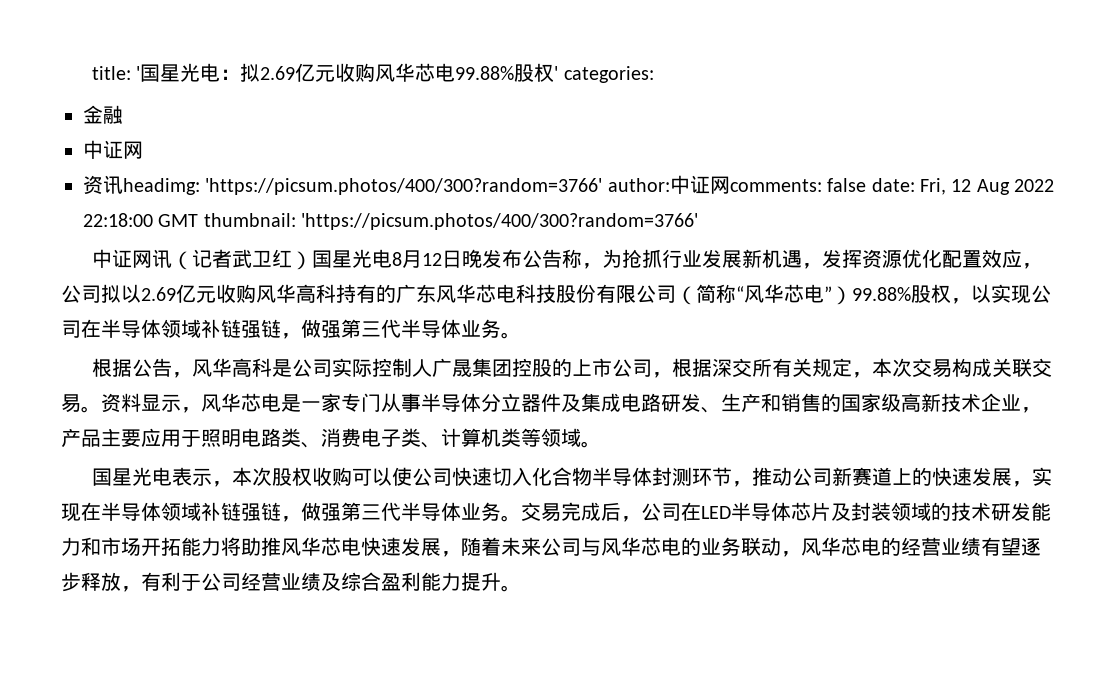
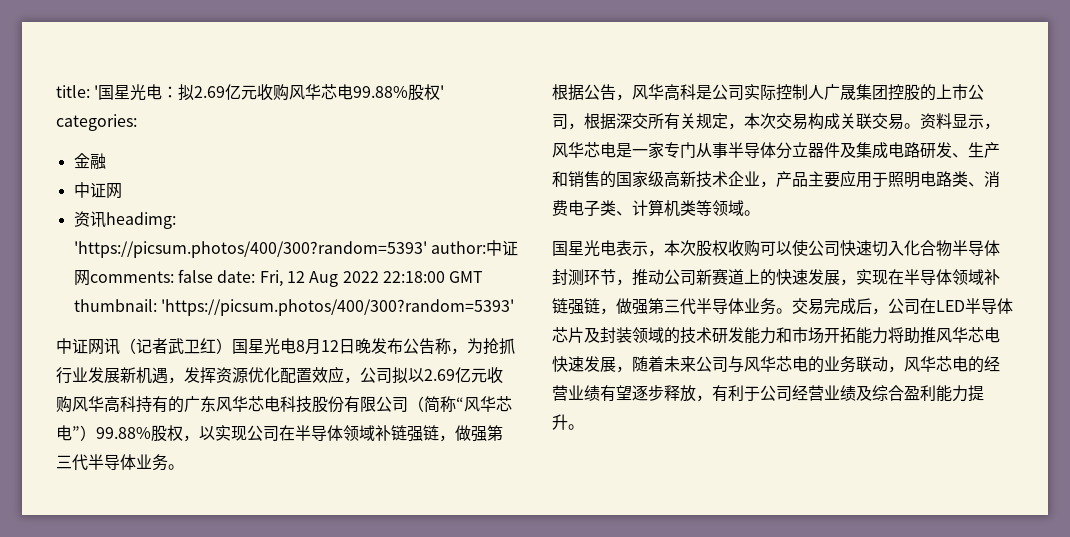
- 资讯headimg: 'https://picsum.photos/400/300?random=3766' author:中证网comments: false date: Fri, 12 Aug 2022 22:18:00 GMT thumbnail: 'https://picsum.photos/400/300?random=3766'
+ 资讯headimg: 'https://picsum.photos/400/300?random=5393' author:中证网comments: false date: Fri, 12 Aug 2022 22:18:00 GMT thumbnail: 'https://picsum.photos/400/300?random=5393'

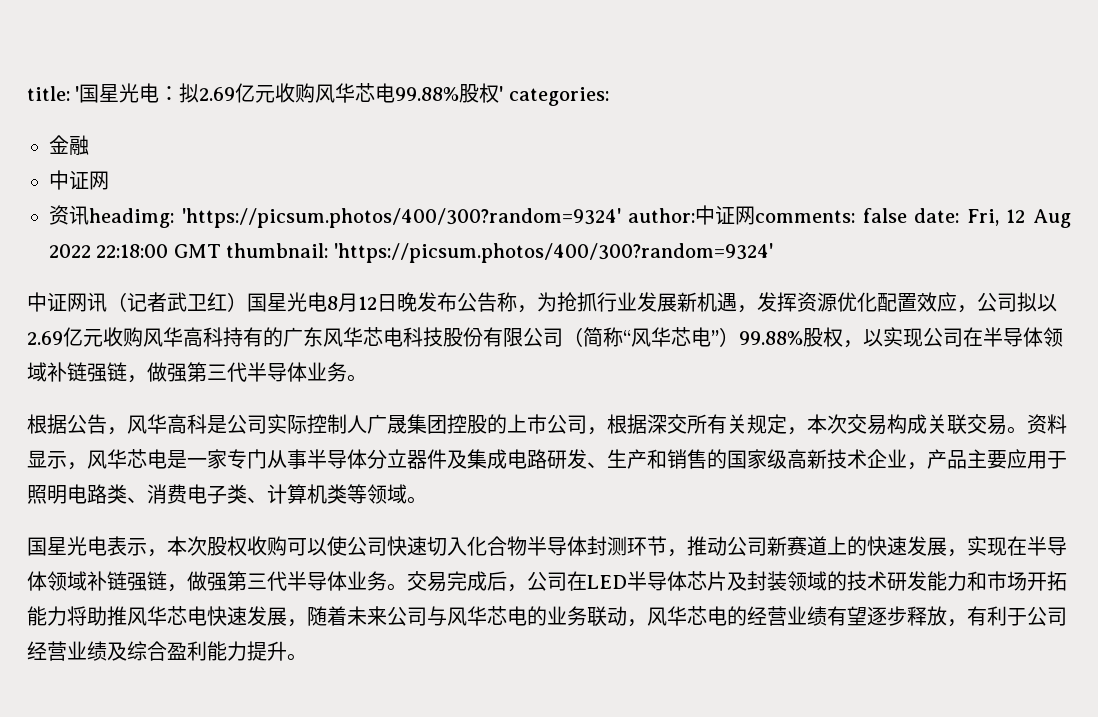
- 资讯headimg: 'https://picsum.photos/400/300?random=5393' author:中证网comments: false date: Fri, 12 Aug 2022 22:18:00 GMT thumbnail: 'https://picsum.photos/400/300?random=5393'
+ 资讯headimg: 'https://picsum.photos/400/300?random=9324' author:中证网comments: false date: Fri, 12 Aug 2022 22:18:00 GMT thumbnail: 'https://picsum.photos/400/300?random=9324'

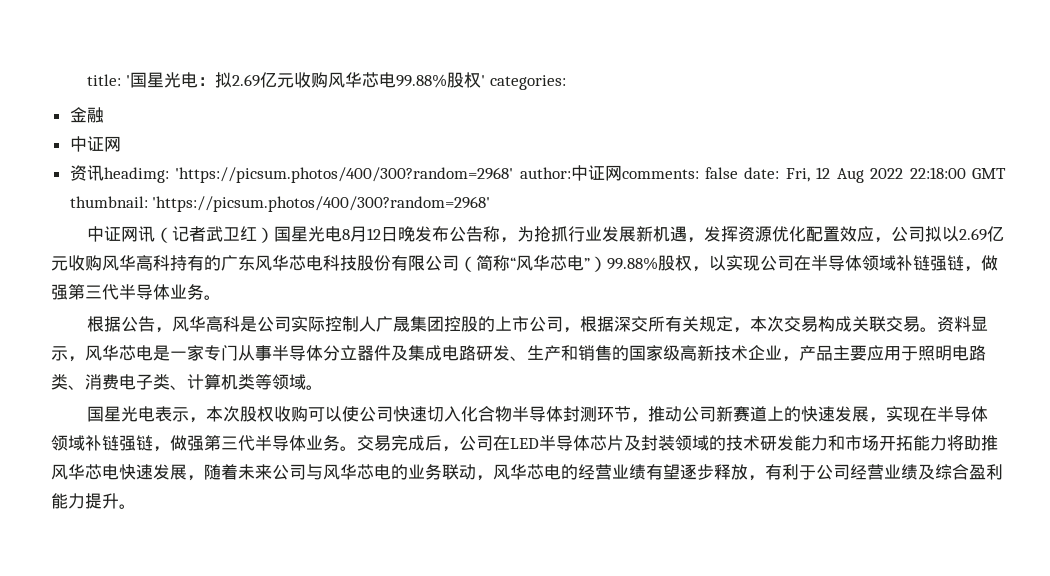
- 资讯headimg: 'https://picsum.photos/400/300?random=9324' author:中证网comments: false date: Fri, 12 Aug 2022 22:18:00 GMT thumbnail: 'https://picsum.photos/400/300?random=9324'
+ 资讯headimg: 'https://picsum.photos/400/300?random=2968' author:中证网comments: false date: Fri, 12 Aug 2022 22:18:00 GMT thumbnail: 'https://picsum.photos/400/300?random=2968'

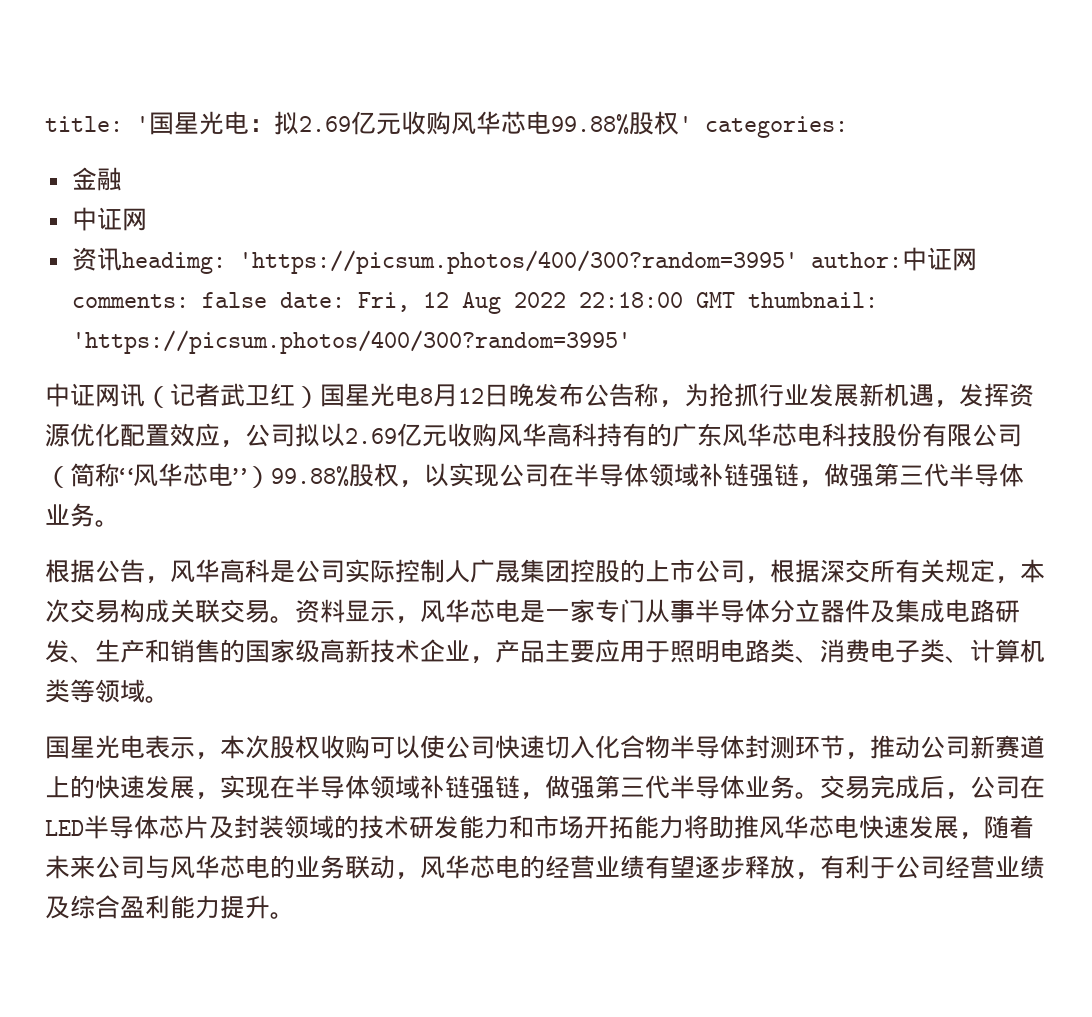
- 资讯headimg: 'https://picsum.photos/400/300?random=2968' author:中证网comments: false date: Fri, 12 Aug 2022 22:18:00 GMT thumbnail: 'https://picsum.photos/400/300?random=2968'
+ 资讯headimg: 'https://picsum.photos/400/300?random=3995' author:中证网comments: false date: Fri, 12 Aug 2022 22:18:00 GMT thumbnail: 'https://picsum.photos/400/300?random=3995'

